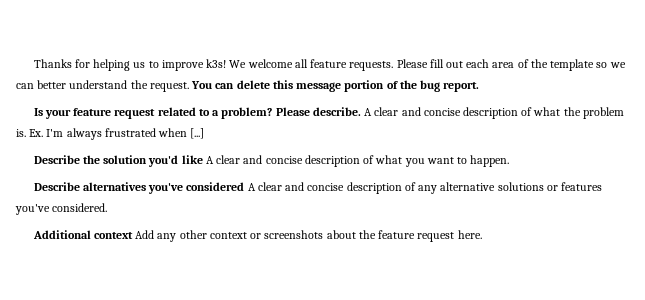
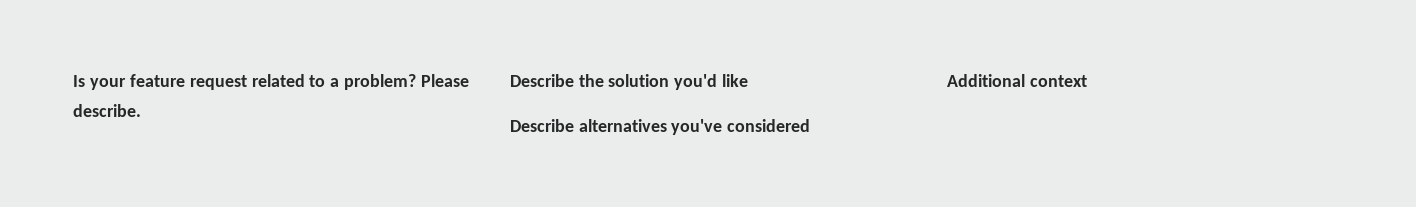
- Thanks for helping us to improve k3s! We welcome all feature requests. Please fill out each area of the template so we can better understand the request. You can delete this message portion of the bug report.
- A clear and concise description of what the problem is. Ex. I'm always frustrated when [...]
- Describe the solution you'd like A clear and concise description of what you want to happen.
- Describe alternatives you've considered A clear and concise description of any alternative solutions or features you've considered.
- Additional context Add any other context or screenshots about the feature request here.
+ Describe the solution you'd like
+ Describe alternatives you've considered
+ Additional context

